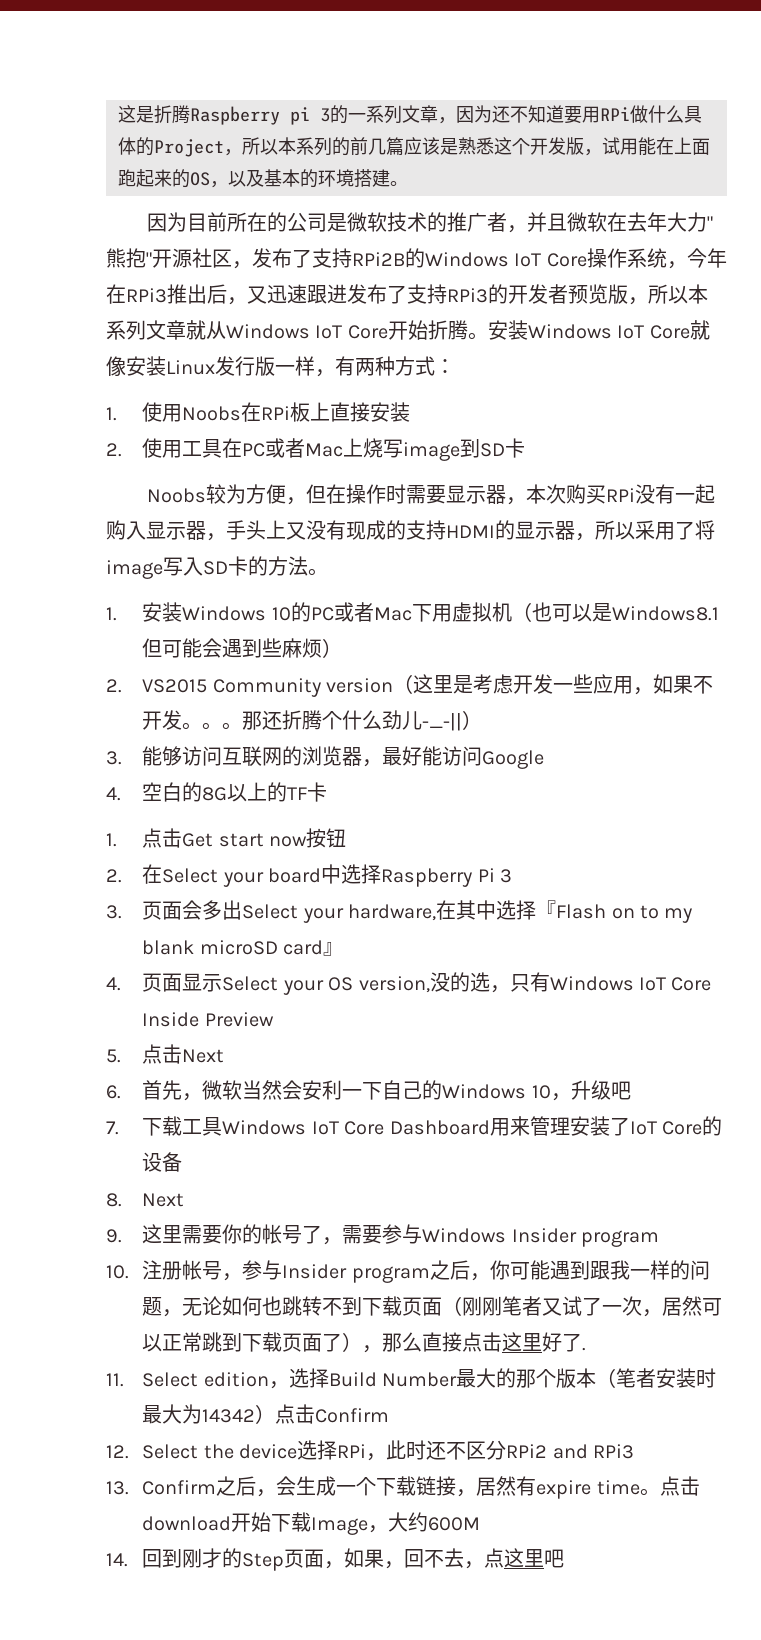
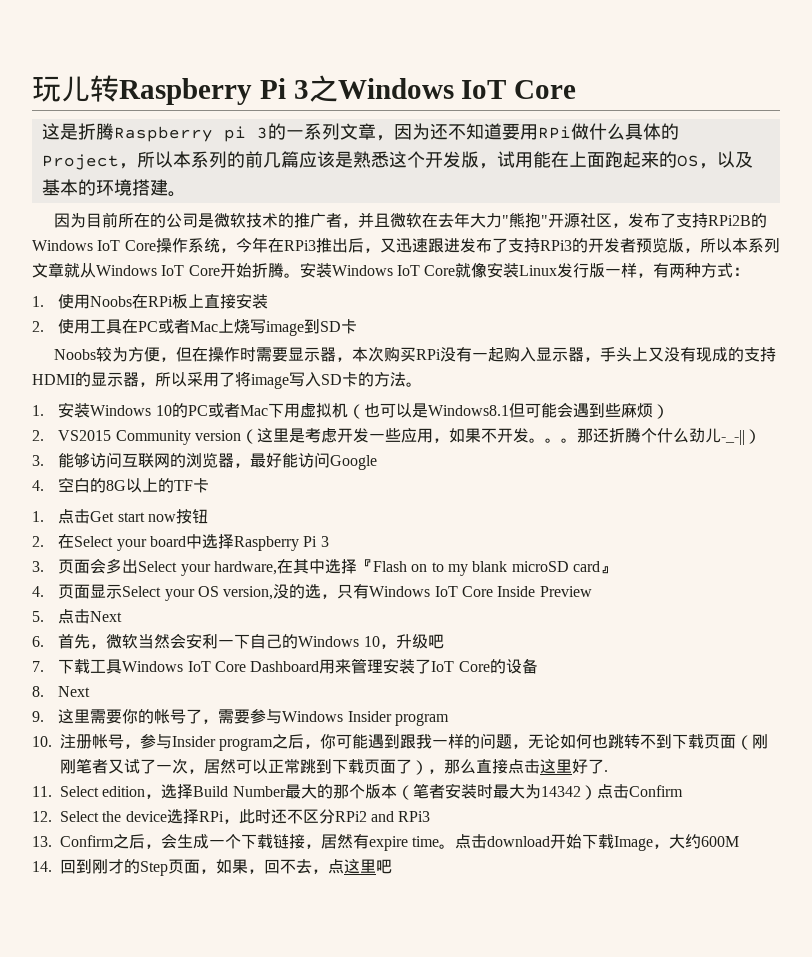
+ 玩儿转Raspberry Pi 3之Windows IoT Core

